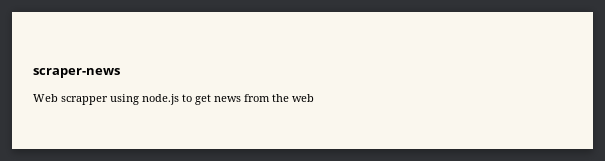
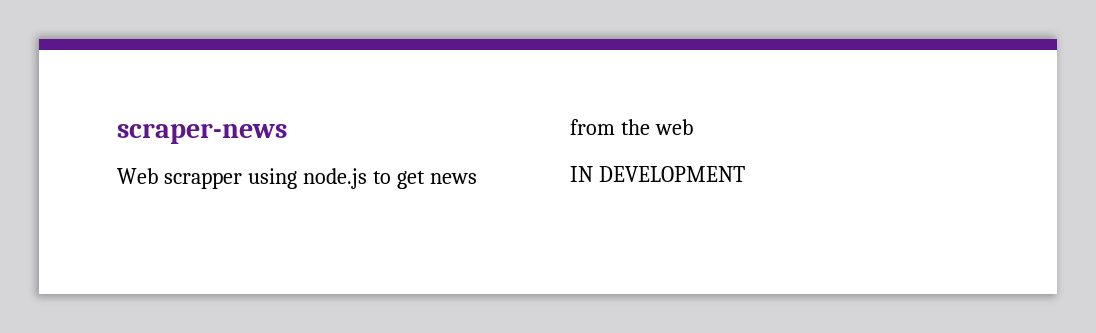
+ IN DEVELOPMENT

